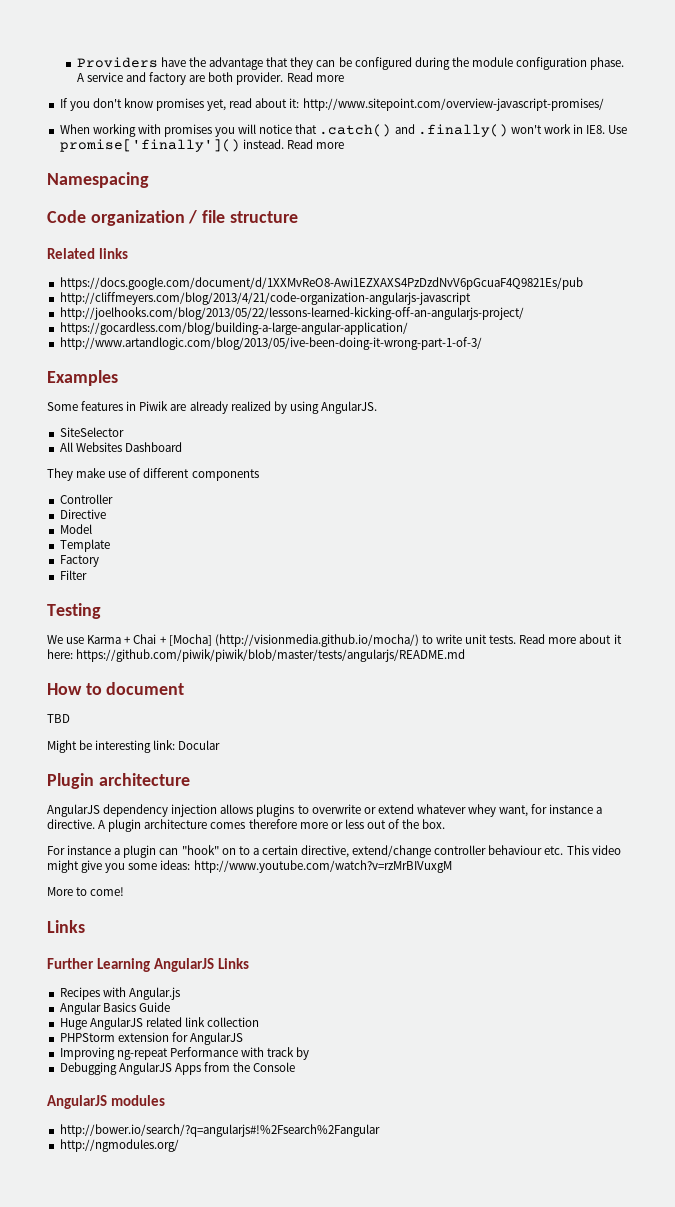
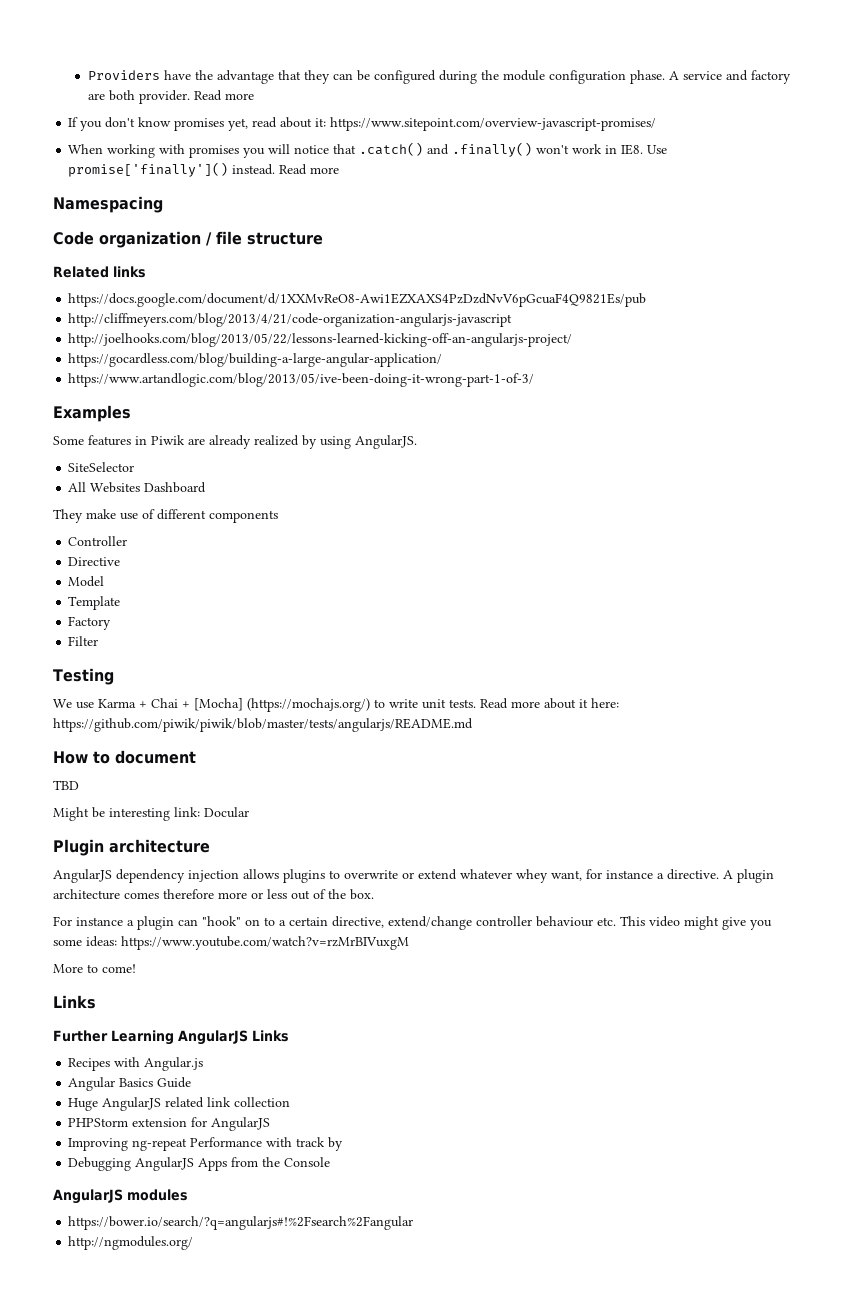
- If you don't know promises yet, read about it: http://www.sitepoint.com/overview-javascript-promises/
+ If you don't know promises yet, read about it: https://www.sitepoint.com/overview-javascript-promises/
- http://www.artandlogic.com/blog/2013/05/ive-been-doing-it-wrong-part-1-of-3/
+ https://www.artandlogic.com/blog/2013/05/ive-been-doing-it-wrong-part-1-of-3/
- We use Karma + Chai + [Mocha] (http://visionmedia.github.io/mocha/) to write unit tests.
+ We use Karma + Chai + [Mocha] (https://mochajs.org/) to write unit tests.
- For instance a plugin can "hook" on to a certain directive, extend/change controller behaviour etc. This video might give you some ideas: http://www.youtube.com/watch?v=rzMrBIVuxgM
+ For instance a plugin can "hook" on to a certain directive, extend/change controller behaviour etc. This video might give you some ideas: https://www.youtube.com/watch?v=rzMrBIVuxgM
- http://bower.io/search/?q=angularjs#!%2Fsearch%2Fangular
+ https://bower.io/search/?q=angularjs#!%2Fsearch%2Fangular

